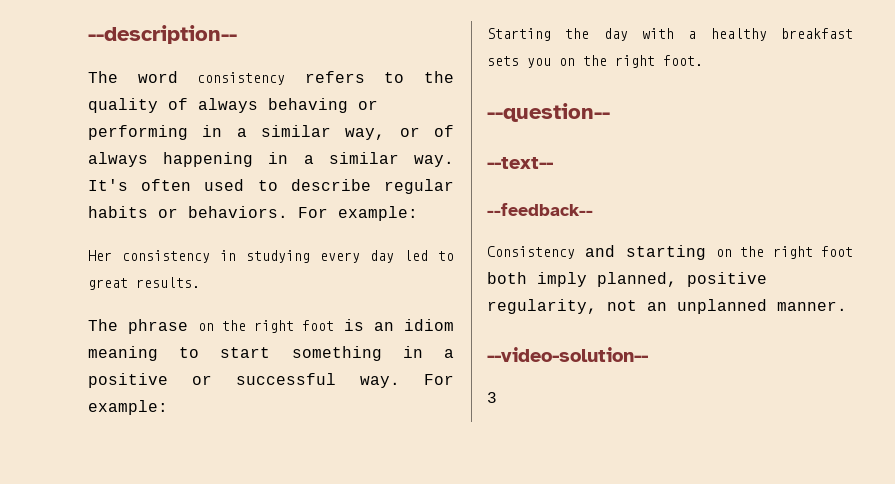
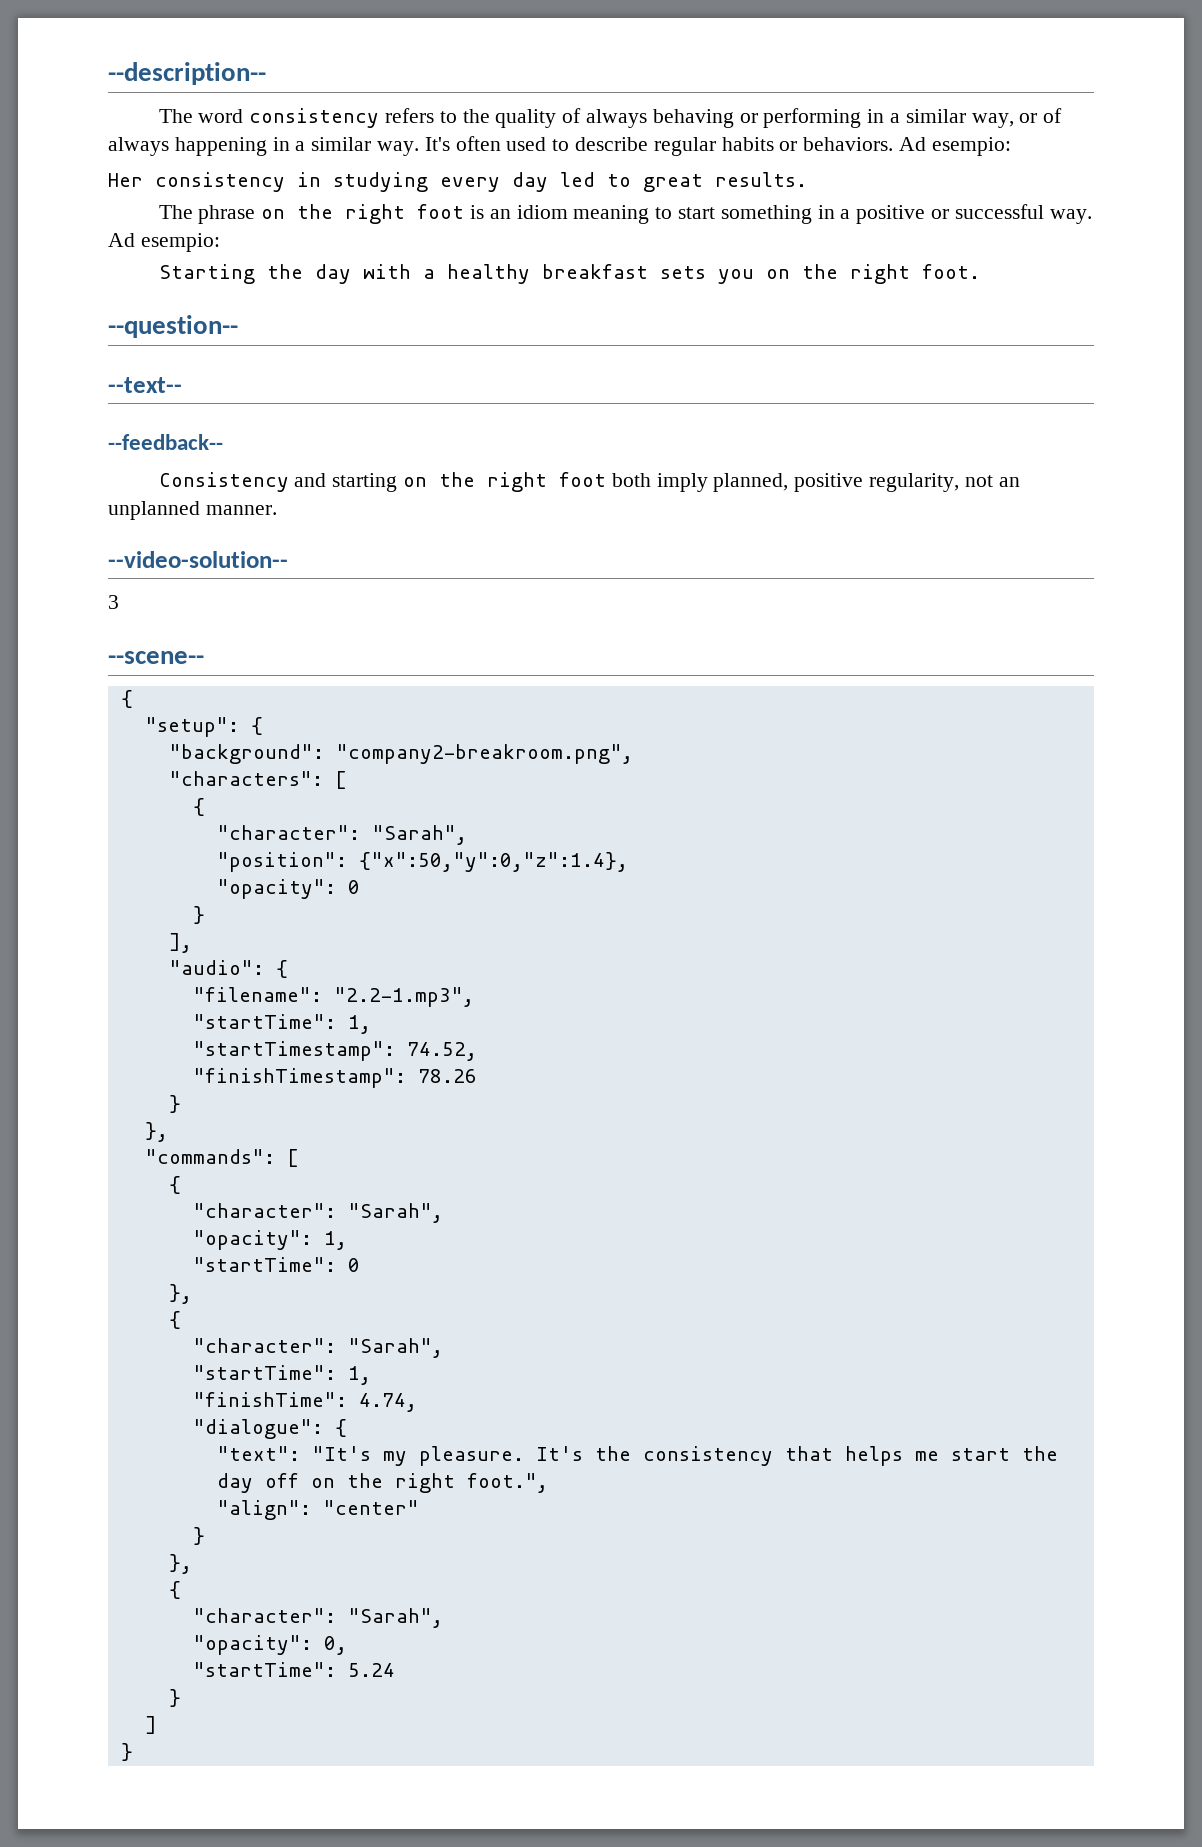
- It's often used to describe regular habits or behaviors. For example:
+ It's often used to describe regular habits or behaviors. Ad esempio:
- The phrase on the right foot is an idiom meaning to start something in a positive or successful way. For example:
+ The phrase on the right foot is an idiom meaning to start something in a positive or successful way. Ad esempio:
+ --scene--
+ {
+ "setup": {
+ "background": "company2-breakroom.png",
+ "characters": [
+ {
+ "character": "Sarah",
+ "position": {"x":50,"y":0,"z":1.4},
+ "opacity": 0
+ }
+ ],
+ "audio": {
+ "filename": "2.2-1.mp3",
+ "startTime": 1,
+ "startTimestamp": 74.52,
+ "finishTimestamp": 78.26
+ }
+ },
+ "commands": [
+ {
+ "character": "Sarah",
+ "opacity": 1,
+ "startTime": 0
+ },
+ {
+ "character": "Sarah",
+ "startTime": 1,
+ "finishTime": 4.74,
+ "dialogue": {
+ "text": "It's my pleasure. It's the consistency that helps me start the day off on the right foot.",
+ "align": "center"
+ }
+ },
+ {
+ "character": "Sarah",
+ "opacity": 0,
+ "startTime": 5.24
+ }
+ ]
+ }

